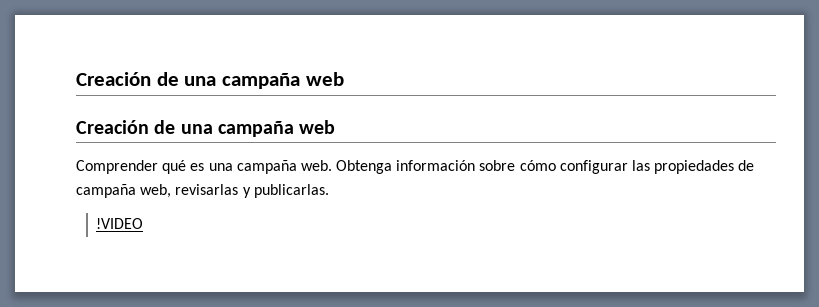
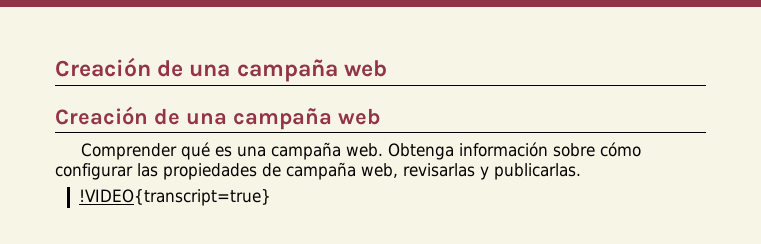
- !VIDEO
+ !VIDEO{transcript=true}

